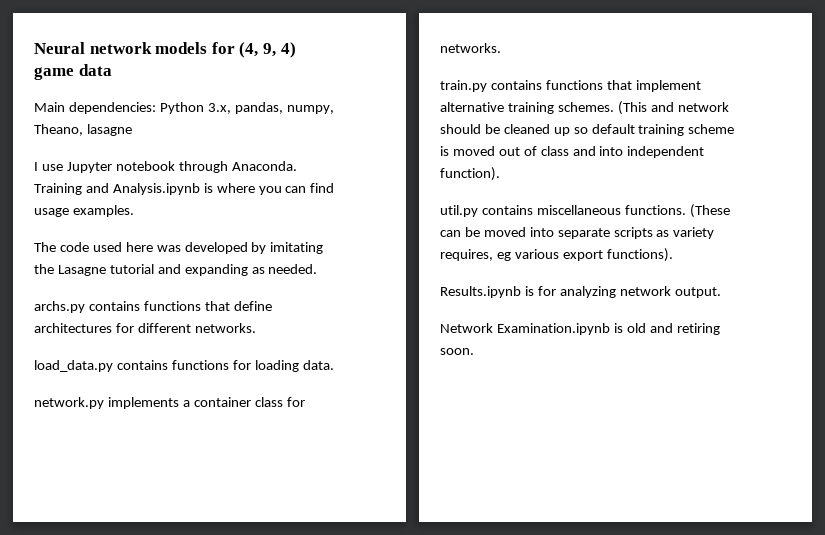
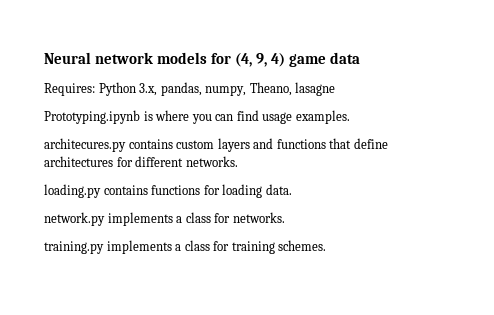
- Main dependencies: Python 3.x, pandas, numpy, Theano, lasagne
+ Requires: Python 3.x, pandas, numpy, Theano, lasagne
- I use Jupyter notebook through Anaconda. Training and Analysis.ipynb is where you can find usage examples.
+ Prototyping.ipynb is where you can find usage examples.
- The code used here was developed by imitating the Lasagne tutorial and expanding as needed.
- archs.py contains functions that define architectures for different networks.
+ architecures.py contains custom layers and functions that define architectures for different networks.
- load_data.py contains functions for loading data.
+ loading.py contains functions for loading data.
- network.py implements a container class for networks.
+ network.py implements a class for networks.
- train.py contains functions that implement alternative training schemes. (This and network should be cleaned up so default training scheme is moved out of class and into independent function).
- util.py contains miscellaneous functions. (These can be moved into separate scripts as variety requires, eg various export functions).
- Results.ipynb is for analyzing network output.
- Network Examination.ipynb is old and retiring soon.
+ training.py implements a class for training schemes.

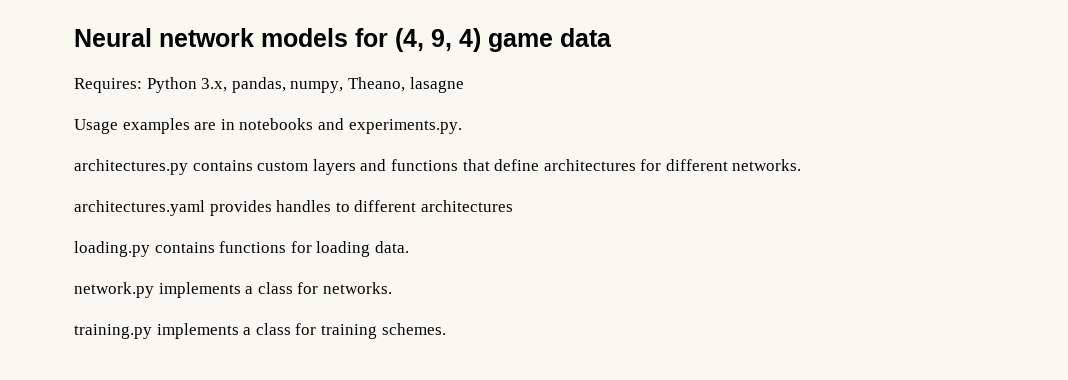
- Prototyping.ipynb is where you can find usage examples.
- architecures.py contains custom layers and functions that define architectures for different networks.
+ Usage examples are in notebooks and experiments.py.
+ architectures.py contains custom layers and functions that define architectures for different networks.
+ architectures.yaml provides handles to different architectures

